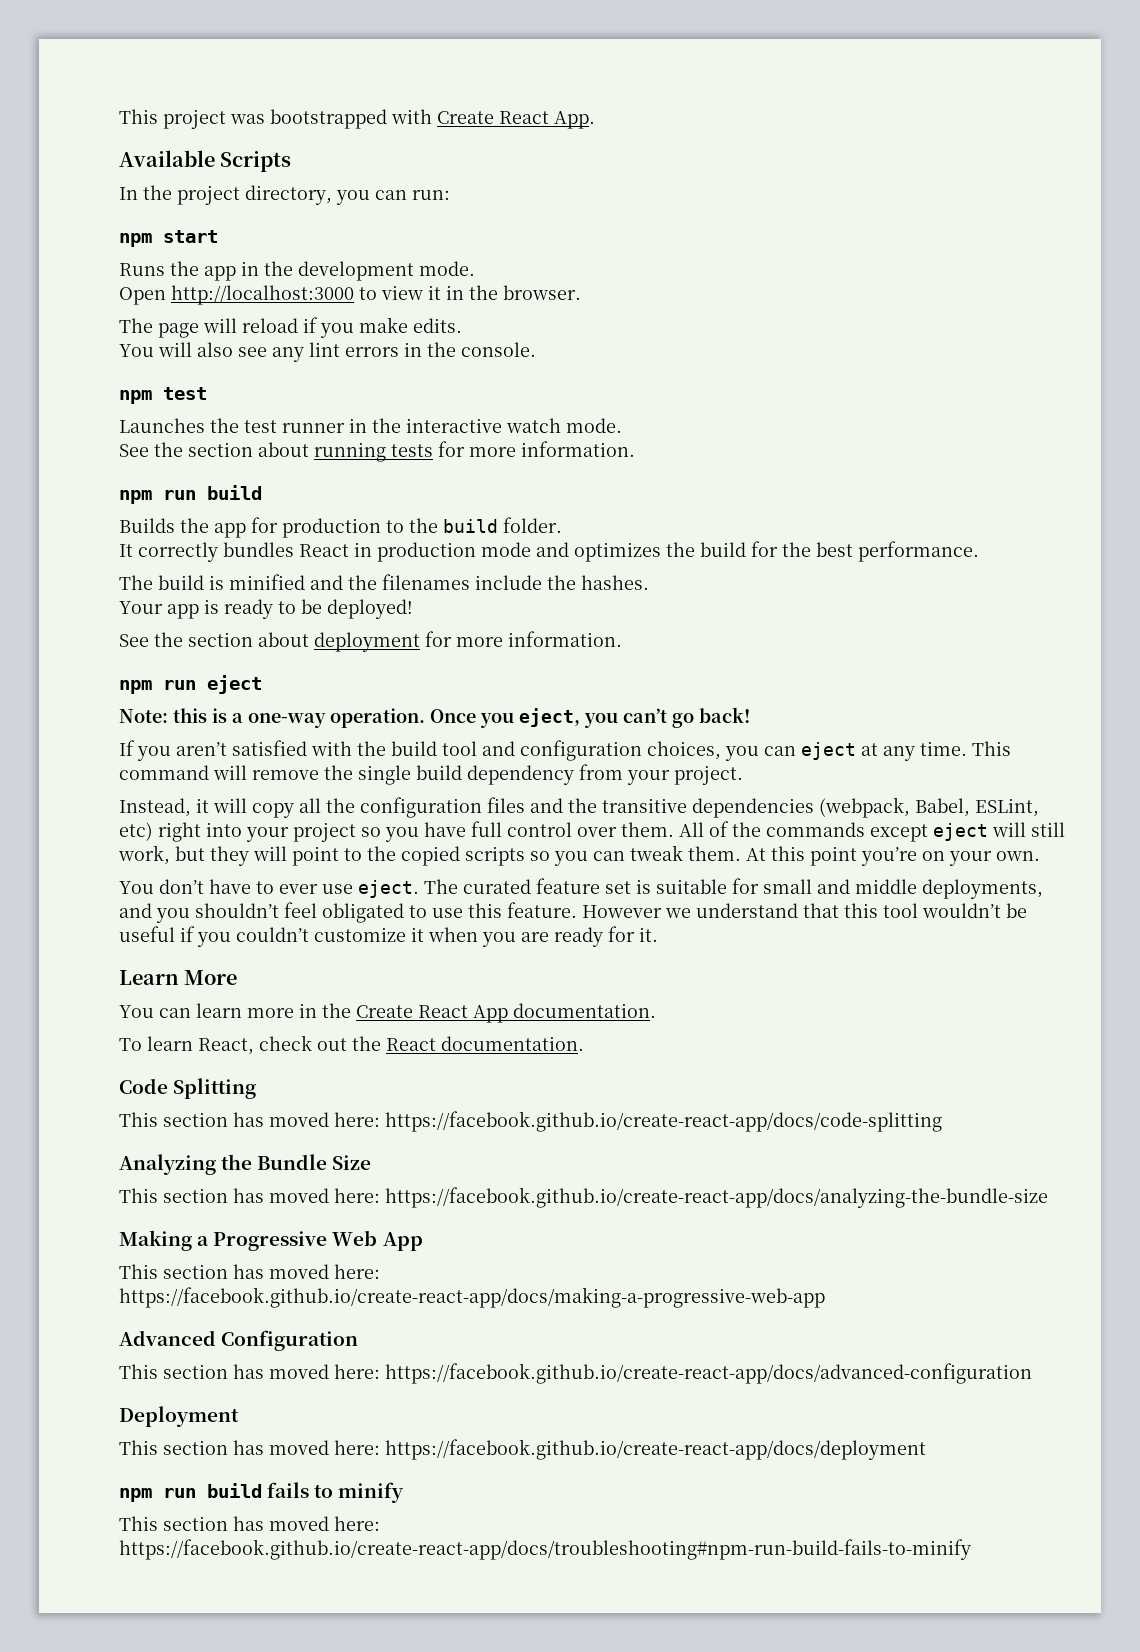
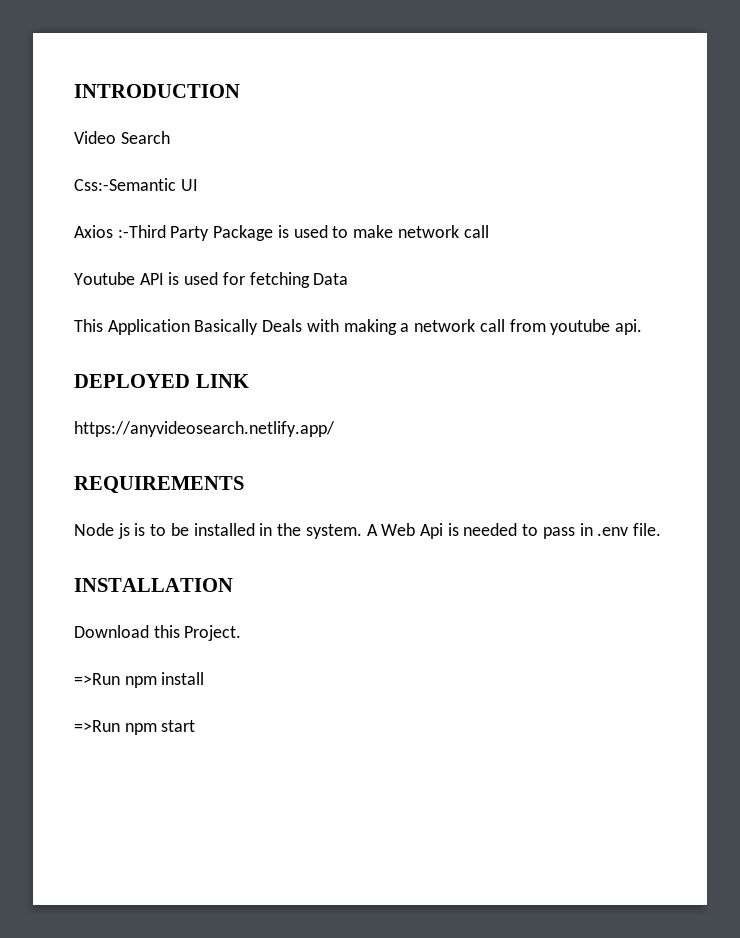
- This project was bootstrapped with Create React App.
- Available Scripts
- In the project directory, you can run:
- npm start
- Runs the app in the development mode.
- Open http://localhost:3000 to view it in the browser.
- The page will reload if you make edits.
- You will also see any lint errors in the console.
- npm test
- Launches the test runner in the interactive watch mode.
- See the section about running tests for more information.
- npm run build
- Builds the app for production to the build folder.
- It correctly bundles React in production mode and optimizes the build for the best performance.
- The build is minified and the filenames include the hashes.
- Your app is ready to be deployed!
- See the section about deployment for more information.
- npm run eject
- Note: this is a one-way operation. Once you eject, you can’t go back!
- If you aren’t satisfied with the build tool and configuration choices, you can eject at any time. This command will remove the single build dependency from your project.
- Instead, it will copy all the configuration files and the transitive dependencies (webpack, Babel, ESLint, etc) right into your project so you have full control over them. All of the commands except eject will still work, but they will point to the copied scripts so you can tweak them. At this point you’re on your own.
- You don’t have to ever use eject. The curated feature set is suitable for small and middle deployments, and you shouldn’t feel obligated to use this feature. However we understand that this tool wouldn’t be useful if you couldn’t customize it when you are ready for it.
- Learn More
- You can learn more in the Create React App documentation.
- To learn React, check out the React documentation.
- Code Splitting
- This section has moved here: https://facebook.github.io/create-react-app/docs/code-splitting
- Analyzing the Bundle Size
- This section has moved here: https://facebook.github.io/create-react-app/docs/analyzing-the-bundle-size
- Making a Progressive Web App
- This section has moved here: https://facebook.github.io/create-react-app/docs/making-a-progressive-web-app
- Advanced Configuration
- This section has moved here: https://facebook.github.io/create-react-app/docs/advanced-configuration
- Deployment
- This section has moved here: https://facebook.github.io/create-react-app/docs/deployment
- npm run build fails to minify
- This section has moved here: https://facebook.github.io/create-react-app/docs/troubleshooting#npm-run-build-fails-to-minify
+ INTRODUCTION
+ Video Search
+ Css:-Semantic UI
+ Axios :-Third Party Package is used to make network call
+ Youtube API is used for fetching Data
+ This Application Basically Deals with making a network call from youtube api.
+ DEPLOYED LINK
+ https://anyvideosearch.netlify.app/
+ REQUIREMENTS
+ Node js is to be installed in the system. A Web Api is needed to pass in .env file.
+ INSTALLATION
+ Download this Project.
+ =>Run npm install
+ =>Run npm start

